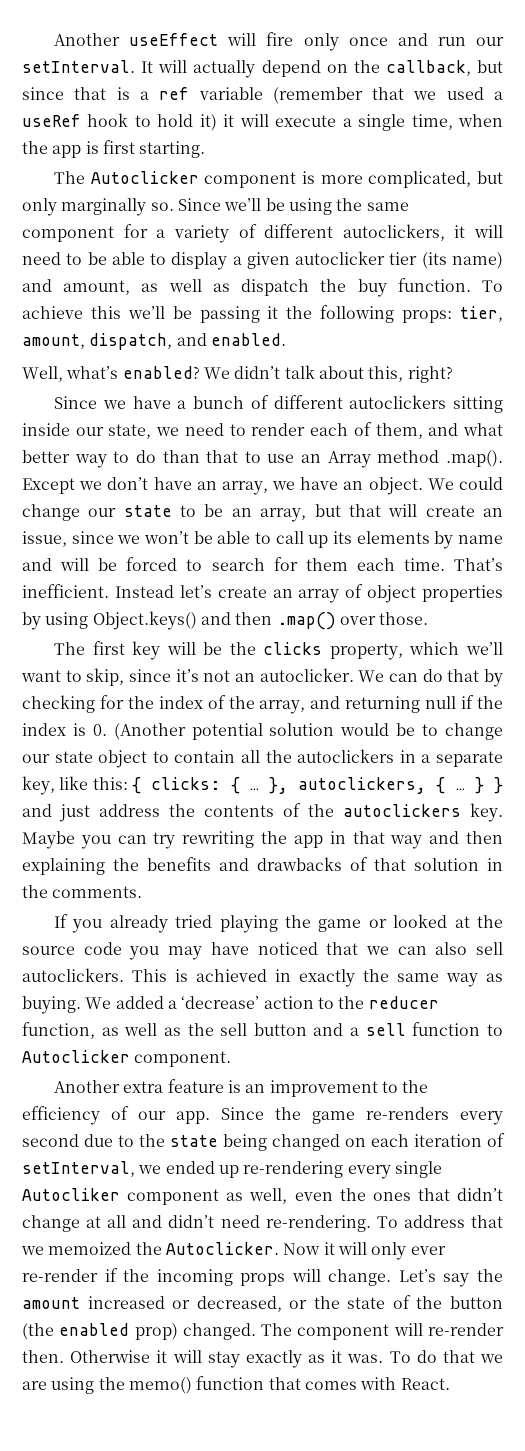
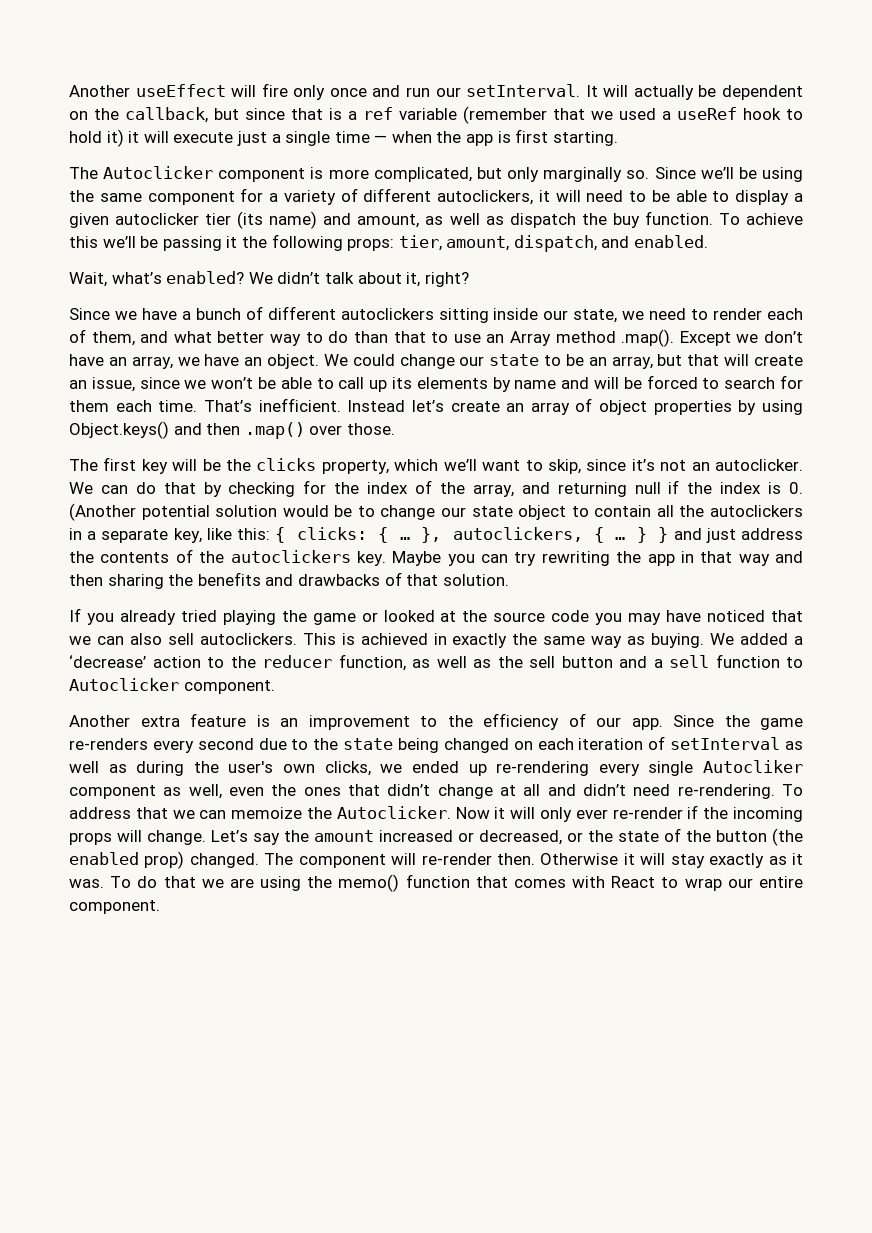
- It will actually depend on the callback, but since that is a ref variable (remember that we used a useRef hook to hold it) it will execute a single time, when the app is first starting.
+ It will actually be dependent on the callback, but since that is a ref variable (remember that we used a useRef hook to hold it) it will execute just a single time — when the app is first starting.
- Well, what’s enabled?
+ Wait, what’s enabled?
- We didn’t talk about this, right?
+ We didn’t talk about it, right?
- Maybe you can try rewriting the app in that way and then explaining the benefits and drawbacks of that solution in the comments.
+ Maybe you can try rewriting the app in that way and then sharing the benefits and drawbacks of that solution.
- Since the game re-renders every second due to the state being changed on each iteration of setInterval, we ended up re-rendering every single Autocliker component as well, even the ones that didn’t change at all and didn’t need re-rendering.
+ Since the game re-renders every second due to the state being changed on each iteration of setInterval as well as during the user's own clicks, we ended up re-rendering every single Autocliker component as well, even the ones that didn’t change at all and didn’t need re-rendering.
- To address that we memoized the Autoclicker.
+ To address that we can memoize the Autoclicker.
- To do that we are using the memo() function that comes with React.
+ To do that we are using the memo() function that comes with React to wrap our entire component.

